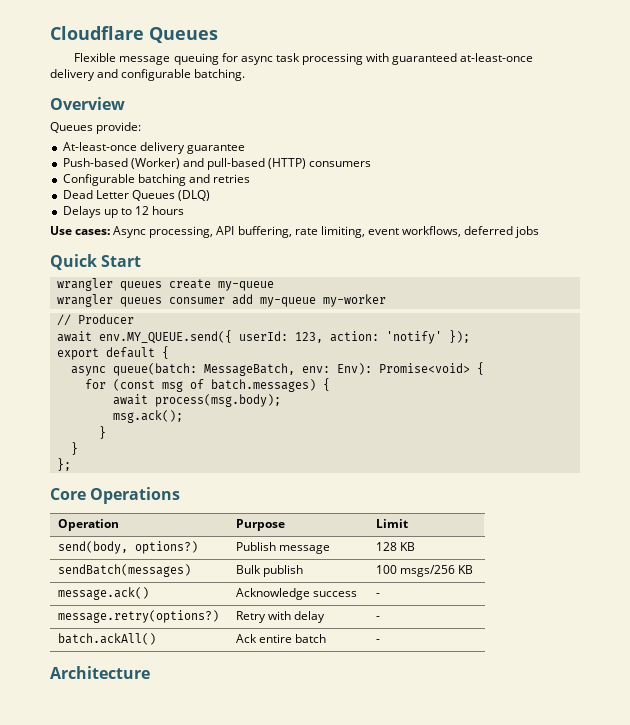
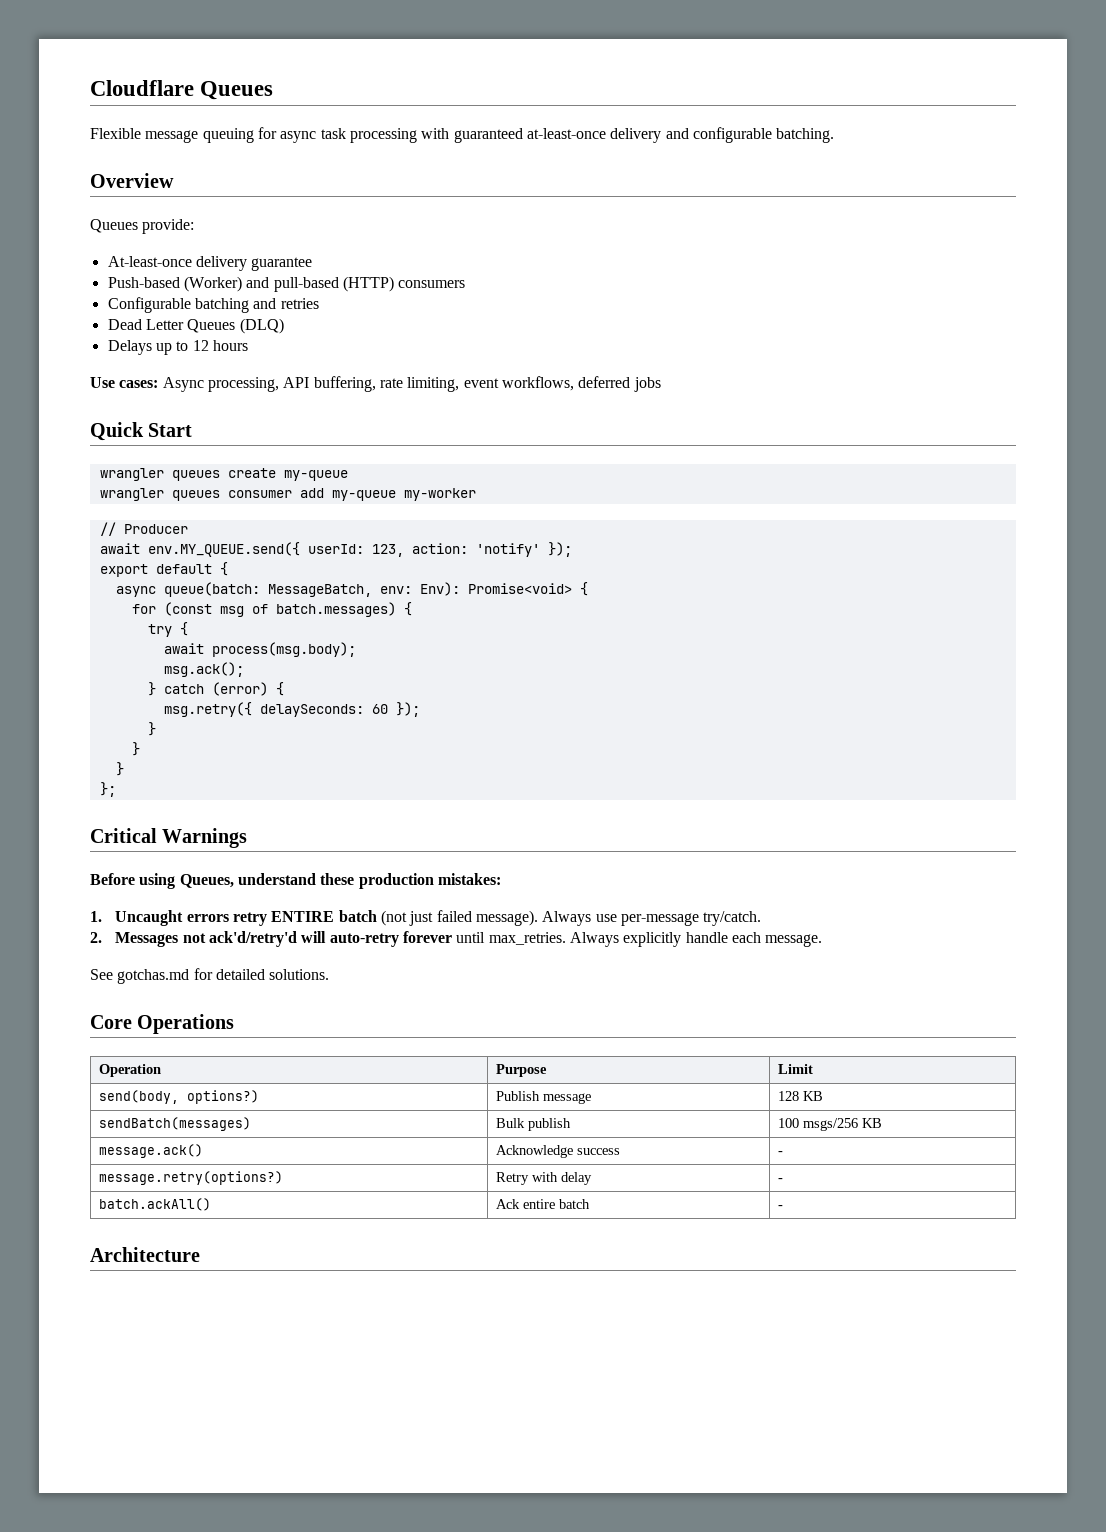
+ try {
  msg.ack();
+ } catch (error) {
+ msg.retry({ delaySeconds: 60 });
+ }
  }
  }
  };
+ Critical Warnings
+ Before using Queues, understand these production mistakes:
+ 1. Uncaught errors retry ENTIRE batch (not just failed message). Always use per-message try/catch.
+ 2. Messages not ack'd/retry'd will auto-retry forever until max_retries. Always explicitly handle each message.
+ See gotchas.md for detailed solutions.

